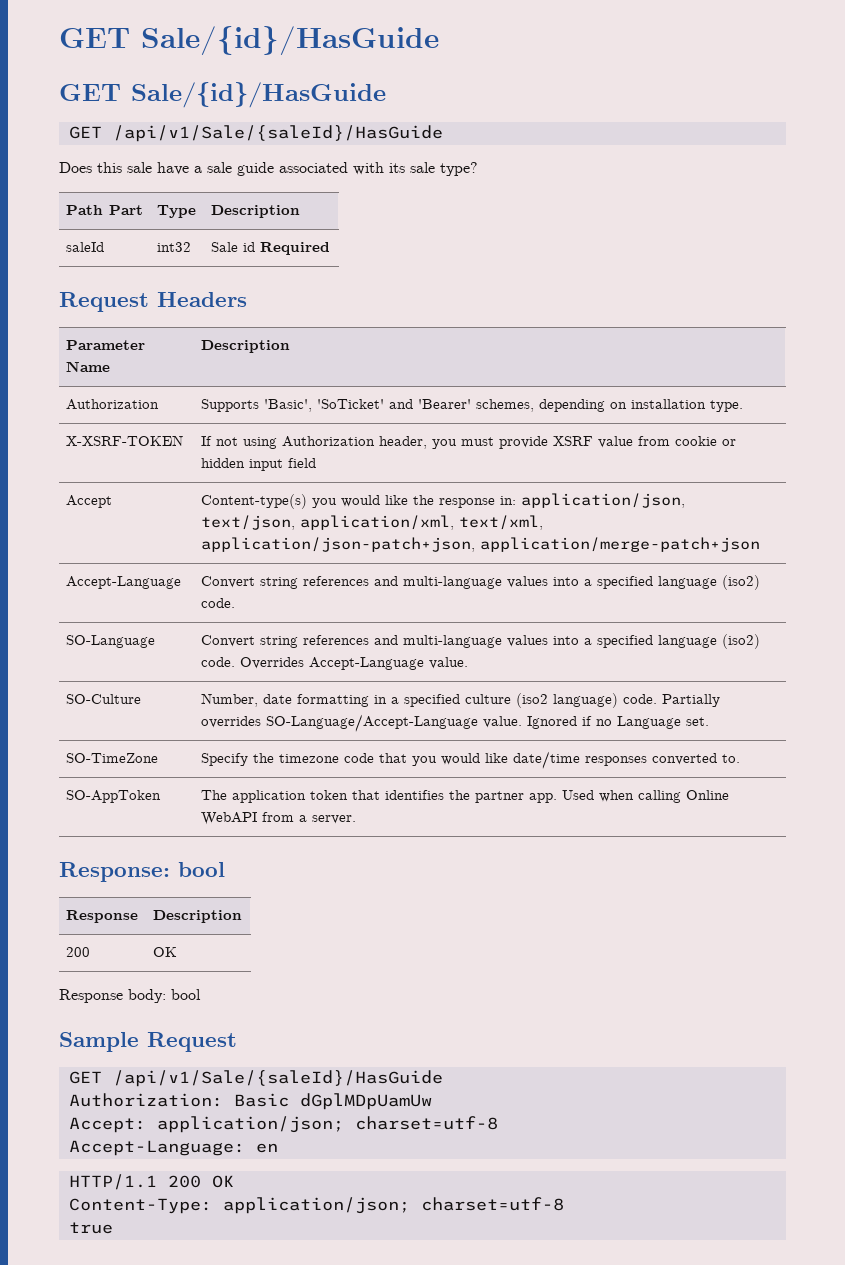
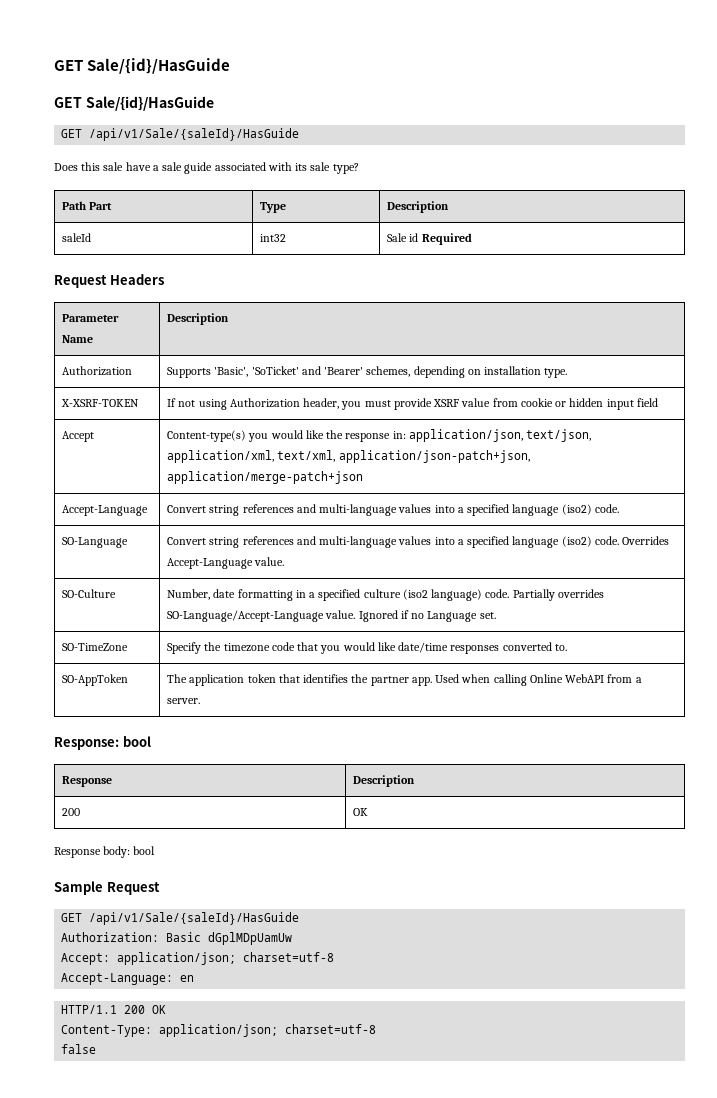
- true
+ false

